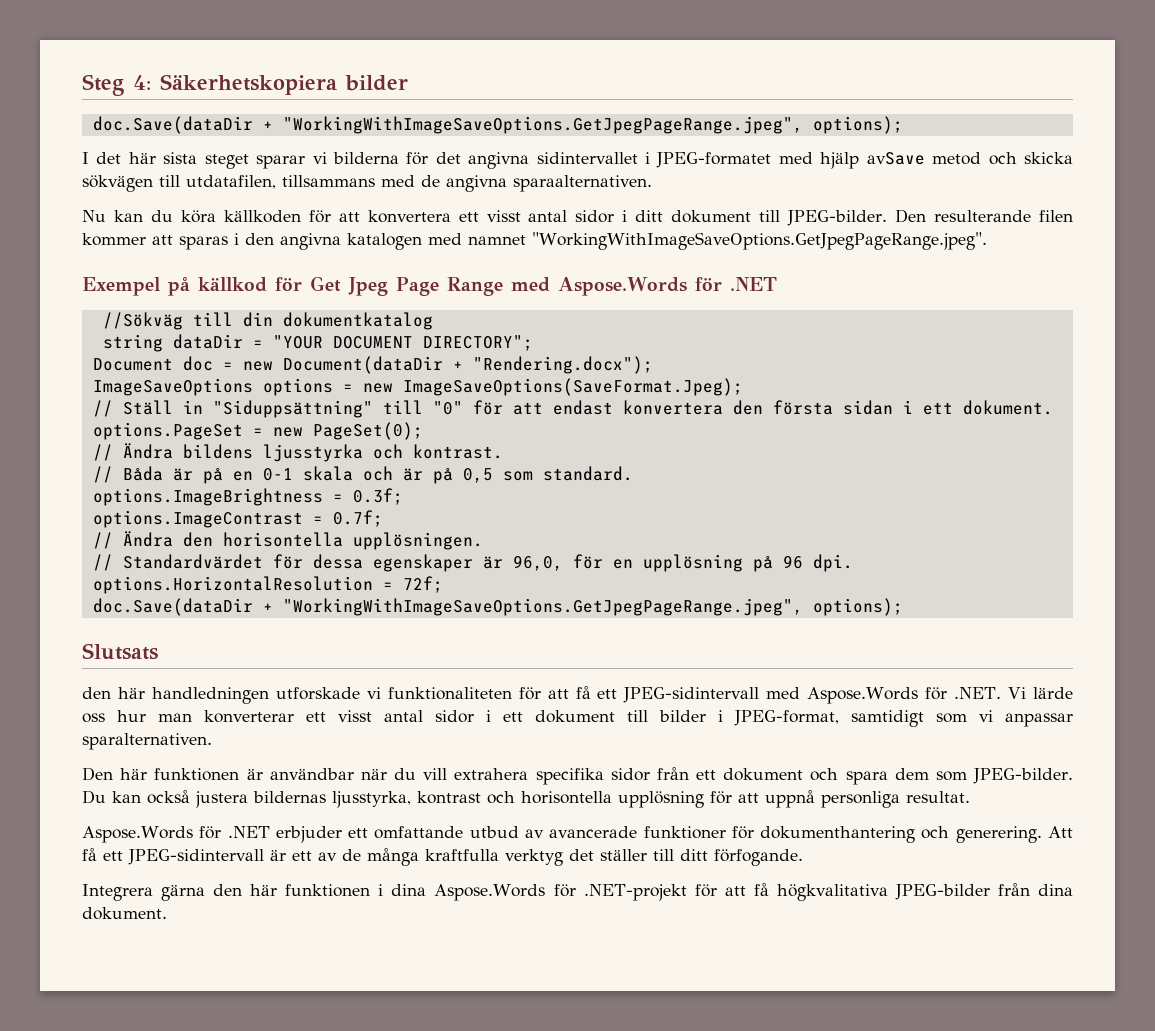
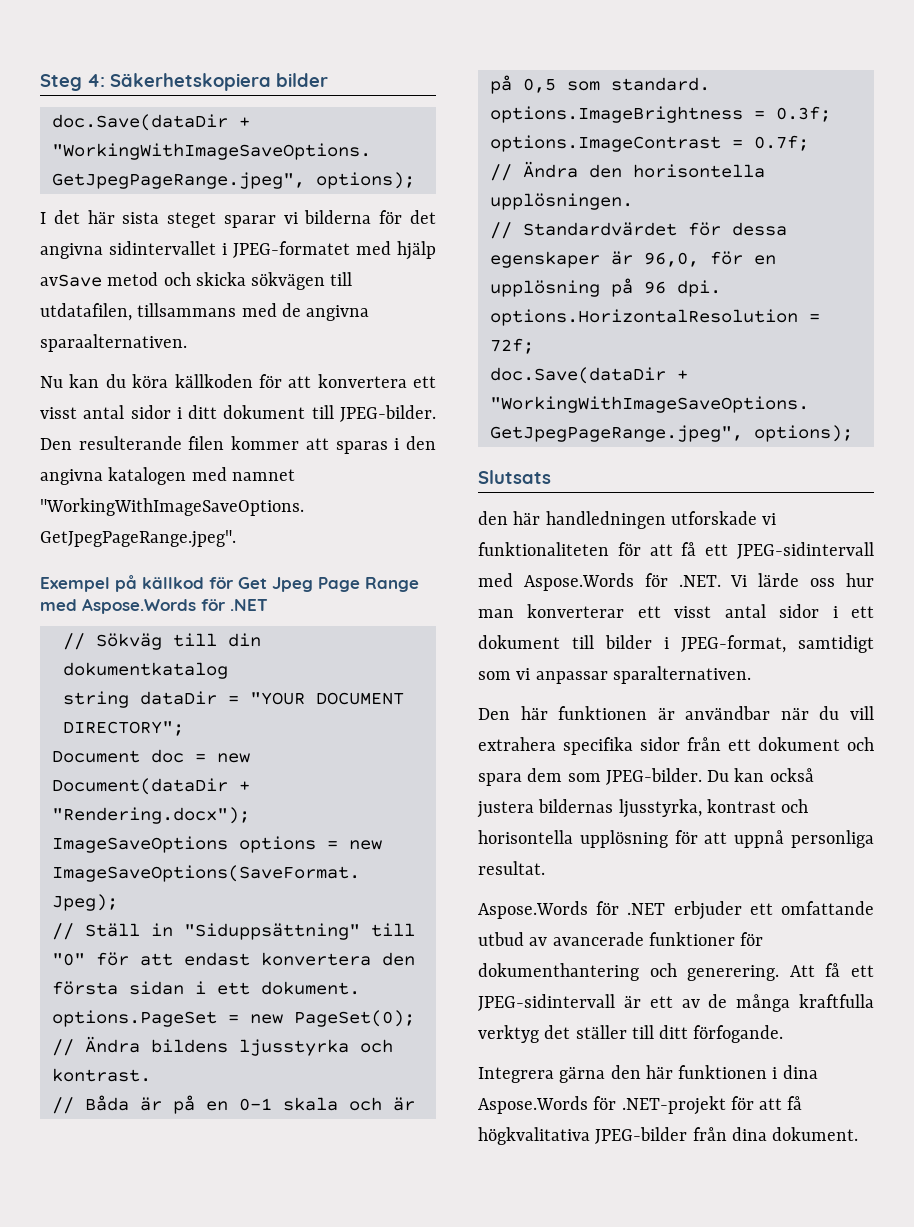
- //Sökväg till din dokumentkatalog
+ // Sökväg till din dokumentkatalog

